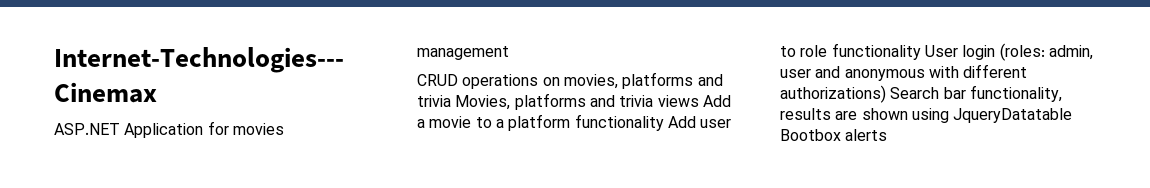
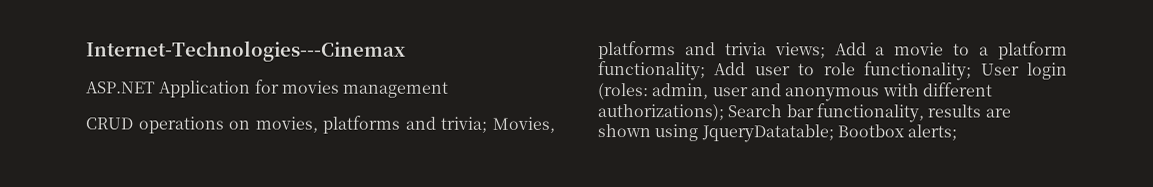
- CRUD operations on movies, platforms and trivia Movies, platforms and trivia views Add a movie to a platform functionality Add user to role functionality User login (roles: admin, user and anonymous with different authorizations) Search bar functionality, results are shown using JqueryDatatable Bootbox alerts
+ CRUD operations on movies, platforms and trivia; Movies, platforms and trivia views; Add a movie to a platform functionality; Add user to role functionality; User login (roles: admin, user and anonymous with different authorizations); Search bar functionality, results are shown using JqueryDatatable; Bootbox alerts;

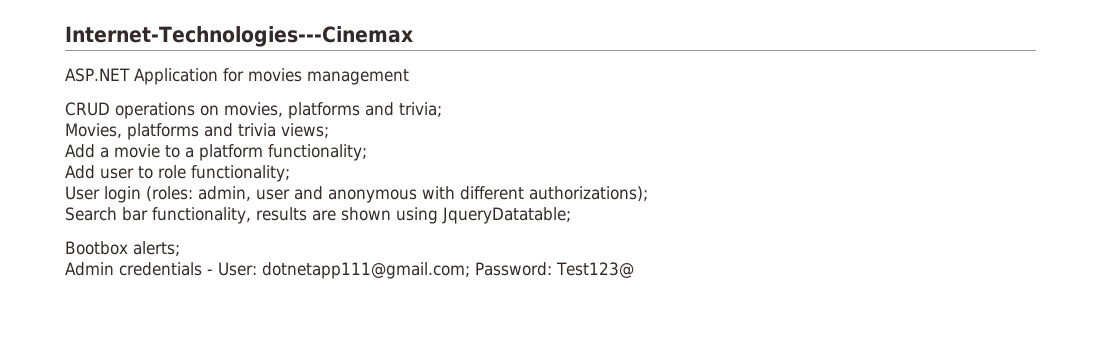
- CRUD operations on movies, platforms and trivia; Movies, platforms and trivia views; Add a movie to a platform functionality; Add user to role functionality; User login (roles: admin, user and anonymous with different authorizations); Search bar functionality, results are shown using JqueryDatatable; Bootbox alerts;
+ CRUD operations on movies, platforms and trivia;
+ Movies, platforms and trivia views;
+ Add a movie to a platform functionality;
+ Add user to role functionality;
+ User login (roles: admin, user and anonymous with different authorizations);
+ Search bar functionality, results are shown using JqueryDatatable;
+ Bootbox alerts;
+ Admin credentials - User: dotnetapp111@gmail.com; Password: Test123@

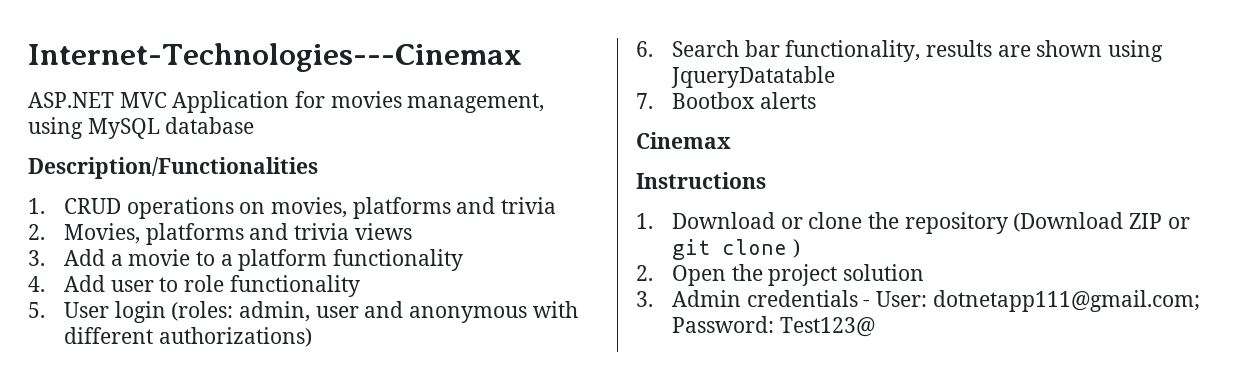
- ASP.NET Application for movies management
- CRUD operations on movies, platforms and trivia;
- Movies, platforms and trivia views;
- Add a movie to a platform functionality;
- Add user to role functionality;
- User login (roles: admin, user and anonymous with different authorizations);
- Search bar functionality, results are shown using JqueryDatatable;
- Bootbox alerts;
- Admin credentials - User: dotnetapp111@gmail.com; Password: Test123@
+ ASP.NET MVC Application for movies management, using MySQL database
+ Description/Functionalities
+ 1. CRUD operations on movies, platforms and trivia
+ 2. Movies, platforms and trivia views
+ 3. Add a movie to a platform functionality
+ 4. Add user to role functionality
+ 5. User login (roles: admin, user and anonymous with different authorizations)
+ 6. Search bar functionality, results are shown using JqueryDatatable
+ 7. Bootbox alerts
+ Cinemax
+ Instructions
+ 1. Download or clone the repository (Download ZIP or git clone )
+ 2. Open the project solution
+ 3. Admin credentials - User: dotnetapp111@gmail.com; Password: Test123@

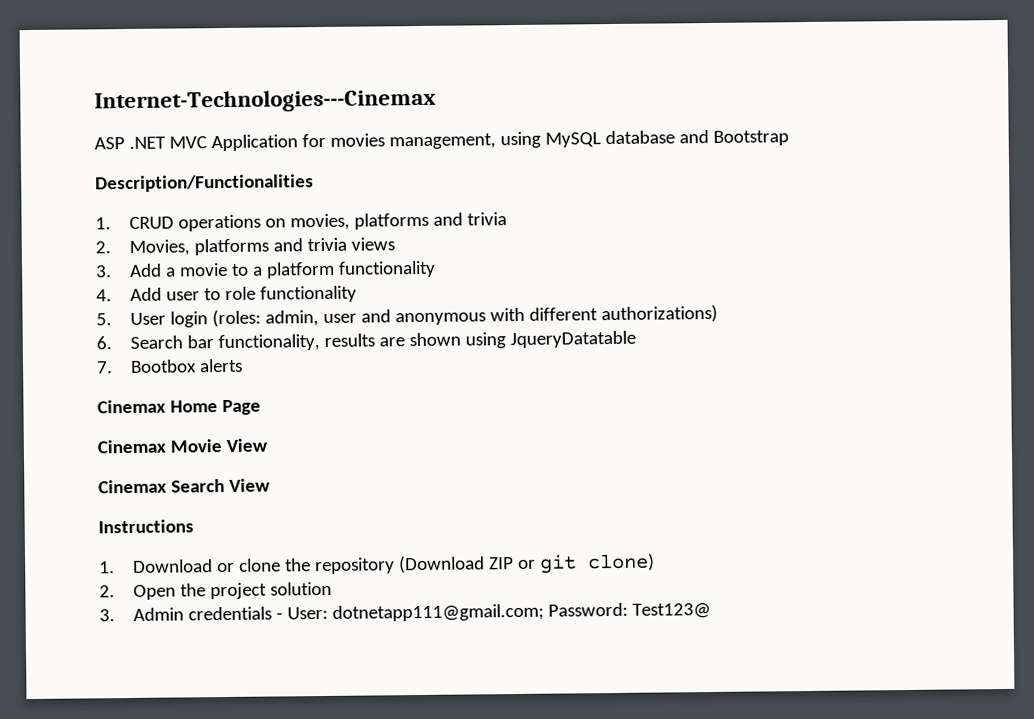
- ASP.NET MVC Application for movies management, using MySQL database
+ ASP .NET MVC Application for movies management, using MySQL database and Bootstrap
- Cinemax
+ Cinemax Home Page
+ Cinemax Movie View
+ Cinemax Search View
- 1. Download or clone the repository (Download ZIP or git clone )
+ 1. Download or clone the repository (Download ZIP or git clone)

